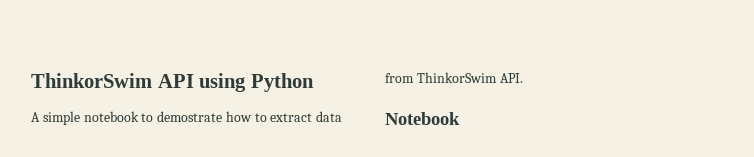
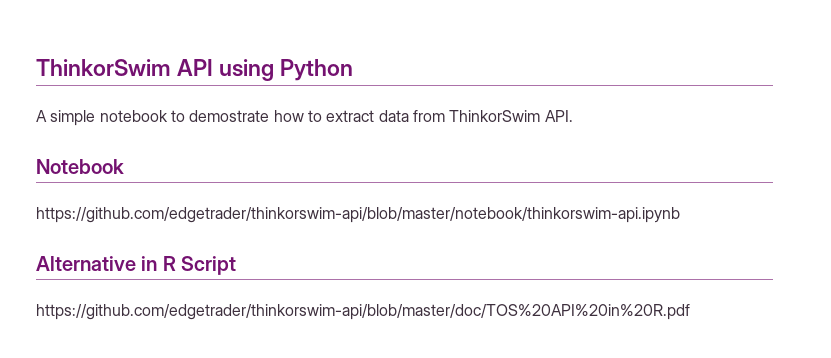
+ https://github.com/edgetrader/thinkorswim-api/blob/master/notebook/thinkorswim-api.ipynb
+ Alternative in R Script
+ https://github.com/edgetrader/thinkorswim-api/blob/master/doc/TOS%20API%20in%20R.pdf

